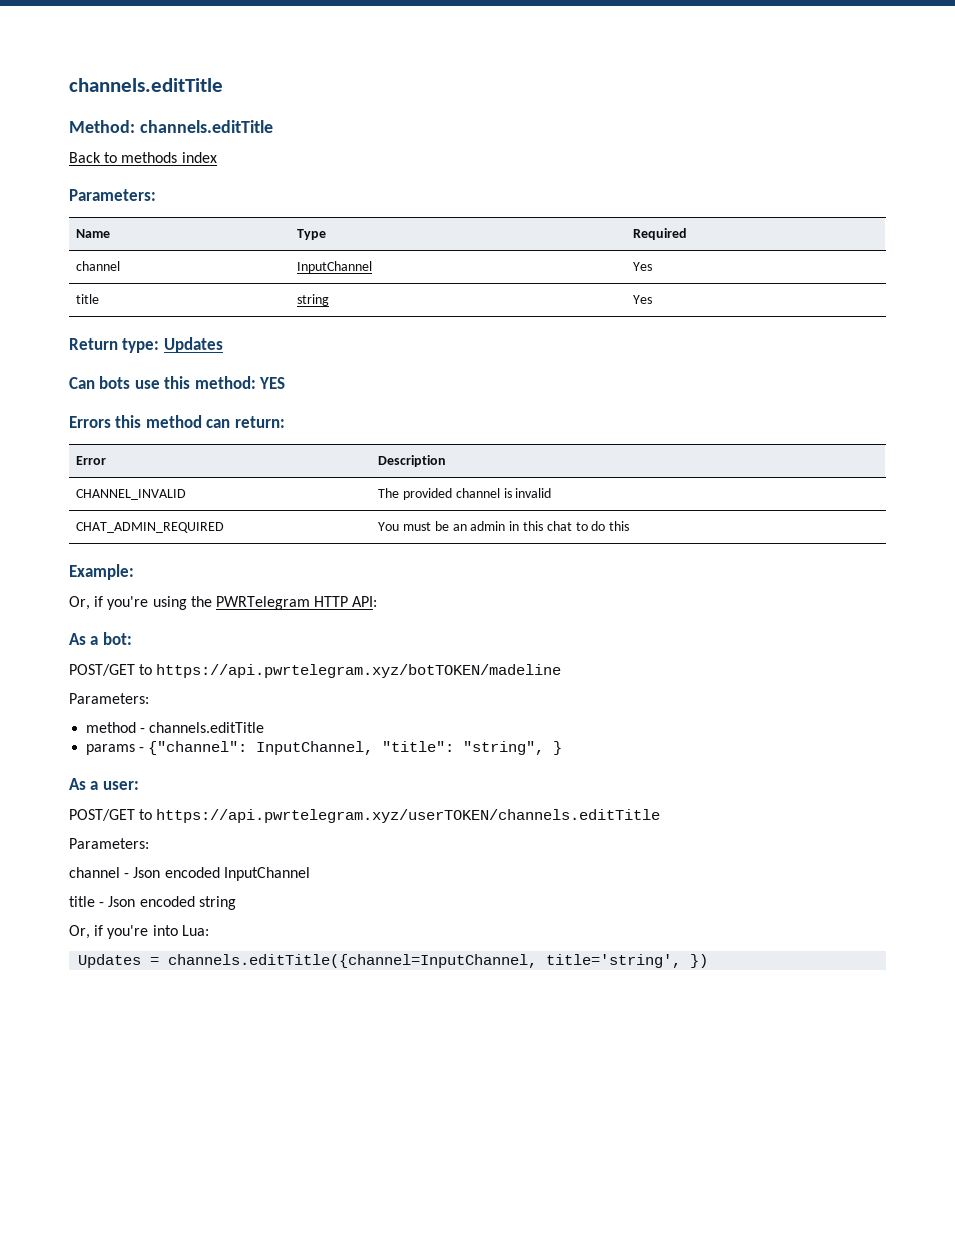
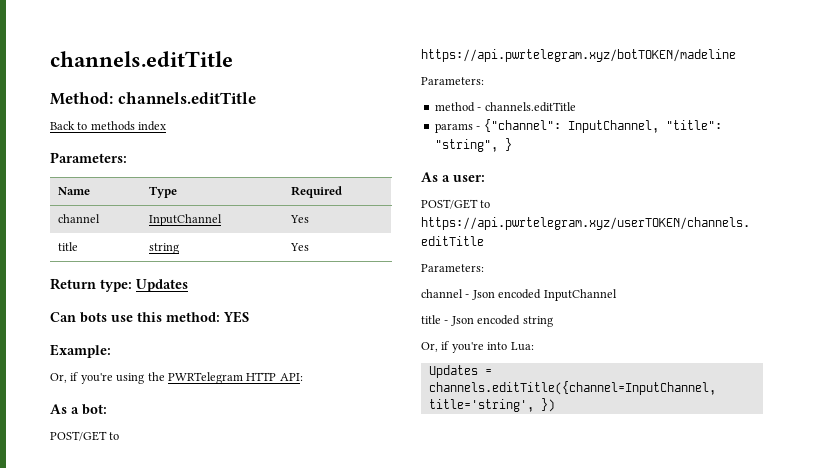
- Errors this method can return:
- Error | Description
- CHANNEL_INVALID | The provided channel is invalid
- CHAT_ADMIN_REQUIRED | You must be an admin in this chat to do this

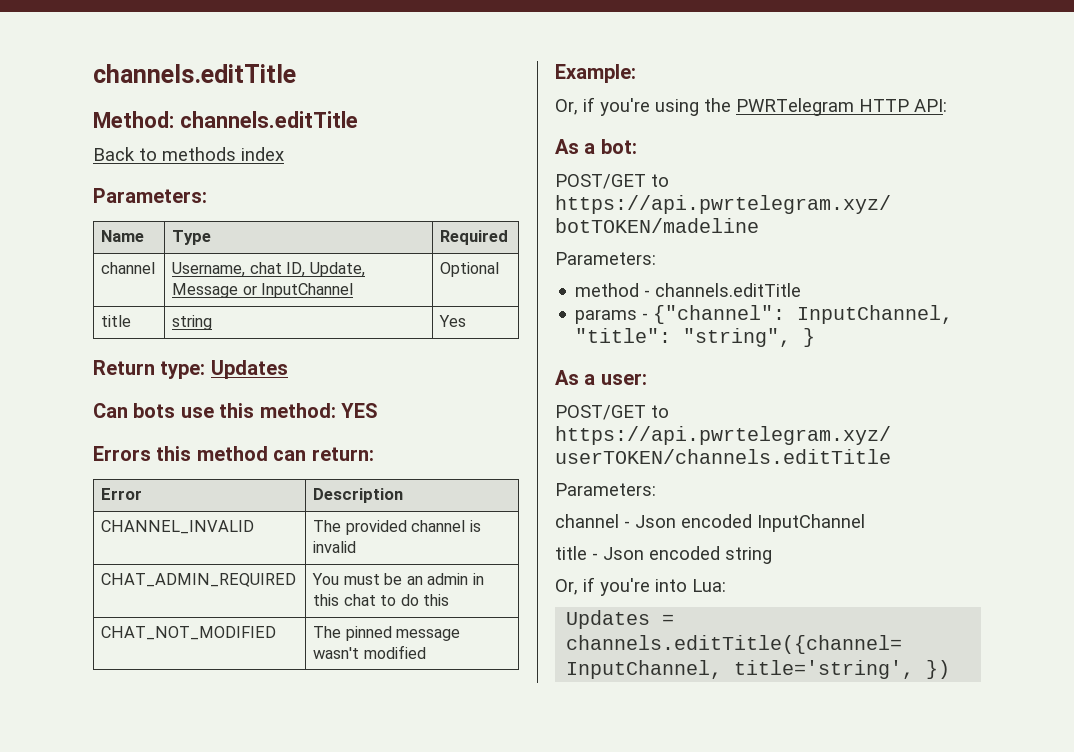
- channel | InputChannel | Yes
+ channel | Username, chat ID, Update, Message or InputChannel | Optional
+ Errors this method can return:
+ Error | Description
+ CHANNEL_INVALID | The provided channel is invalid
+ CHAT_ADMIN_REQUIRED | You must be an admin in this chat to do this
+ CHAT_NOT_MODIFIED | The pinned message wasn't modified

